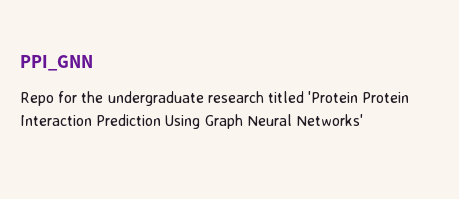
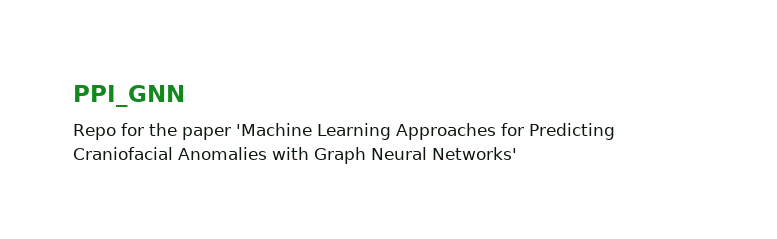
- Repo for the undergraduate research titled 'Protein Protein Interaction Prediction Using Graph Neural Networks'
+ Repo for the paper 'Machine Learning Approaches for Predicting Craniofacial Anomalies with Graph Neural Networks'

